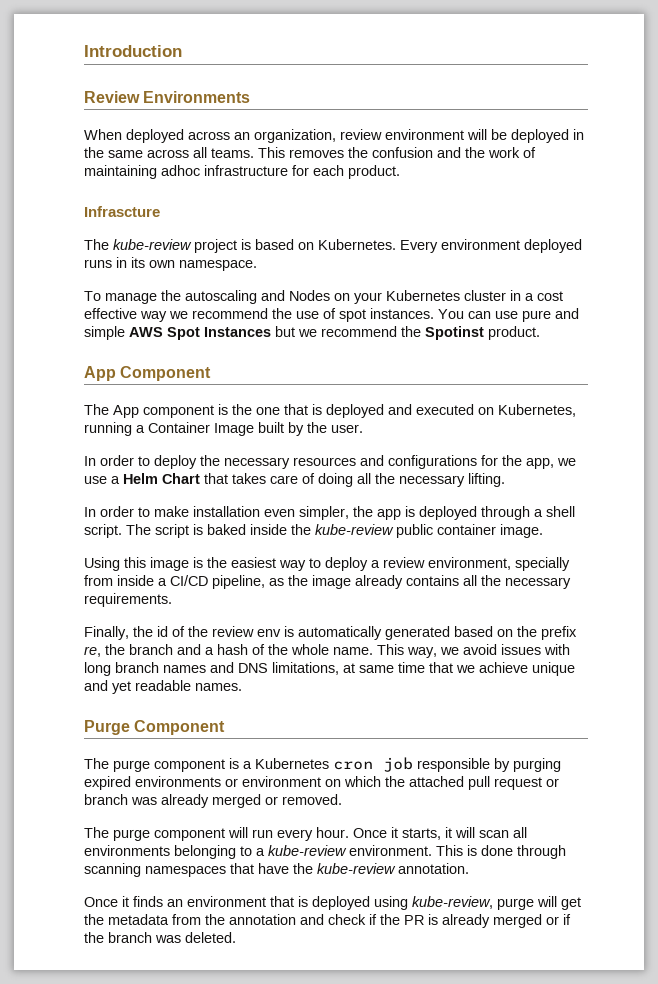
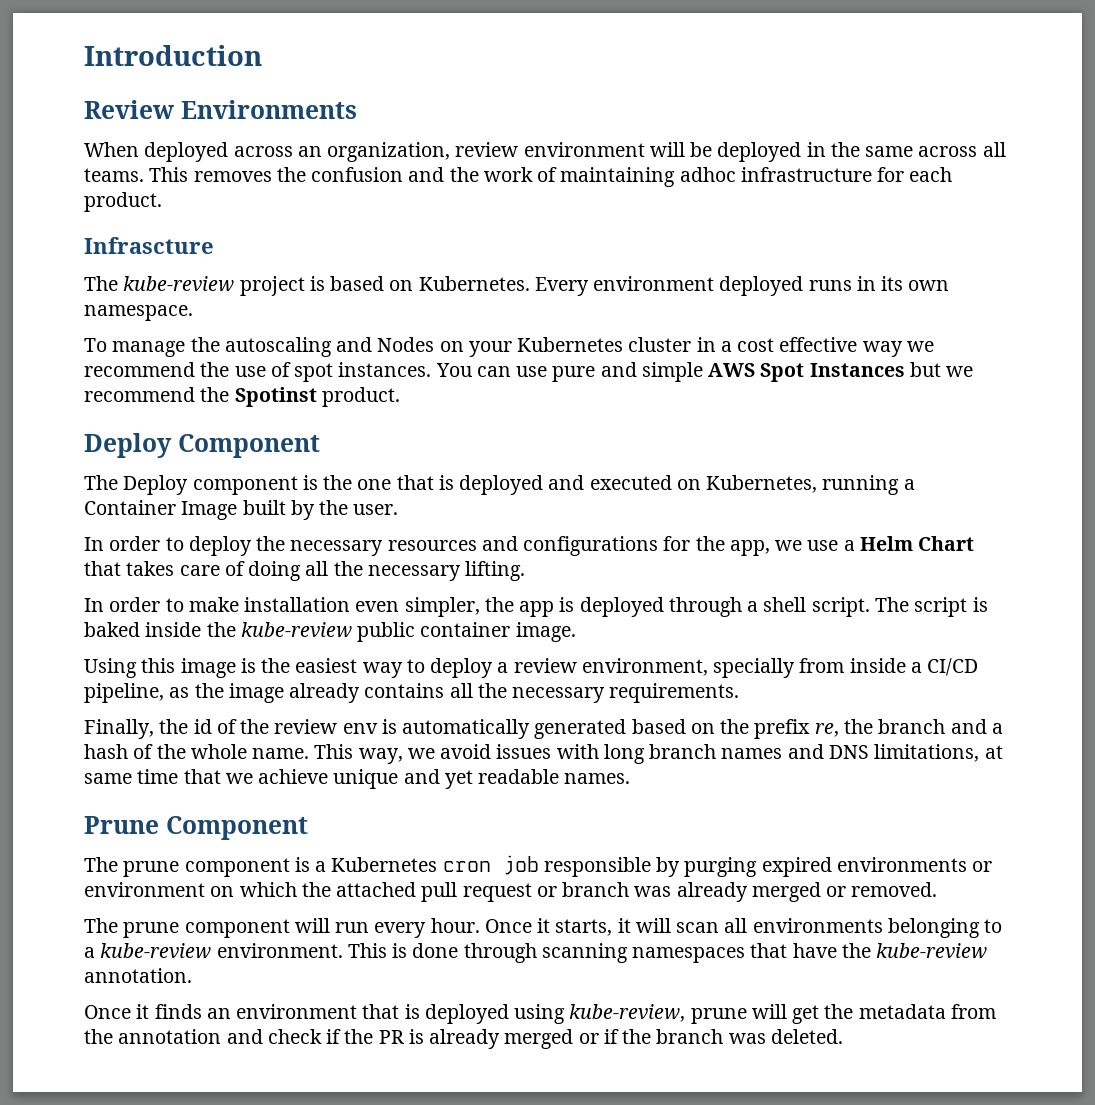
- App Component
- The App component is the one that is deployed and executed on Kubernetes, running a Container Image built by the user.
+ Deploy Component
+ The Deploy component is the one that is deployed and executed on Kubernetes, running a Container Image built by the user.
- Purge Component
- The purge component is a Kubernetes cron job responsible by purging expired environments or environment on which the attached pull request or branch was already merged or removed.
+ Prune Component
+ The prune component is a Kubernetes cron job responsible by purging expired environments or environment on which the attached pull request or branch was already merged or removed.
- The purge component will run every hour.
+ The prune component will run every hour.
- Once it finds an environment that is deployed using kube-review, purge will get the metadata from the annotation and check if the PR is already merged or if the branch was deleted.
+ Once it finds an environment that is deployed using kube-review, prune will get the metadata from the annotation and check if the PR is already merged or if the branch was deleted.

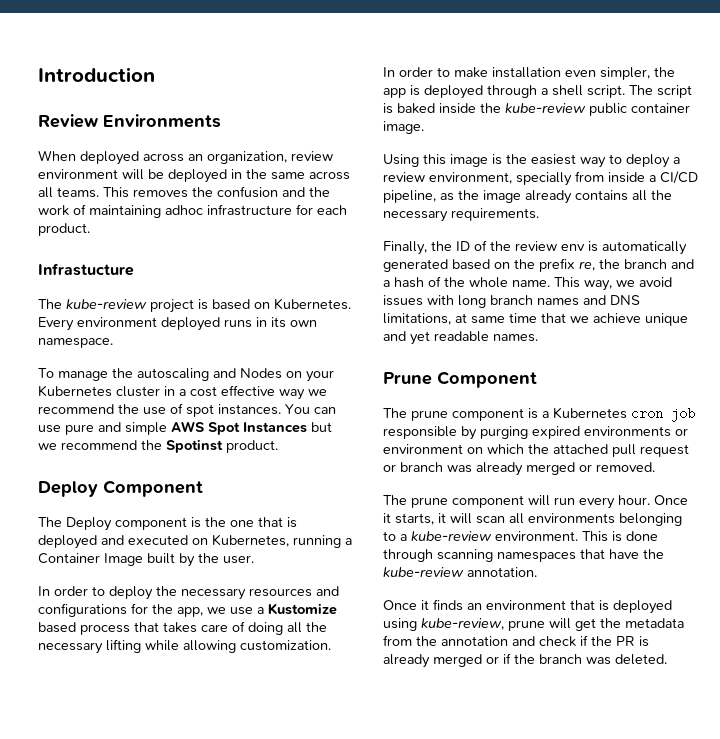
- Infrascture
+ Infrastucture
- In order to deploy the necessary resources and configurations for the app, we use a Helm Chart that takes care of doing all the necessary lifting.
+ In order to deploy the necessary resources and configurations for the app, we use a Kustomize based process that takes care of doing all the necessary lifting while allowing customization.
- Finally, the id of the review env is automatically generated based on the prefix re, the branch and a hash of the whole name.
+ Finally, the ID of the review env is automatically generated based on the prefix re, the branch and a hash of the whole name.

